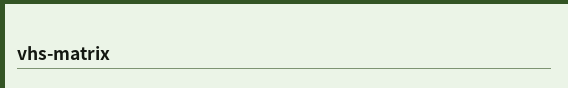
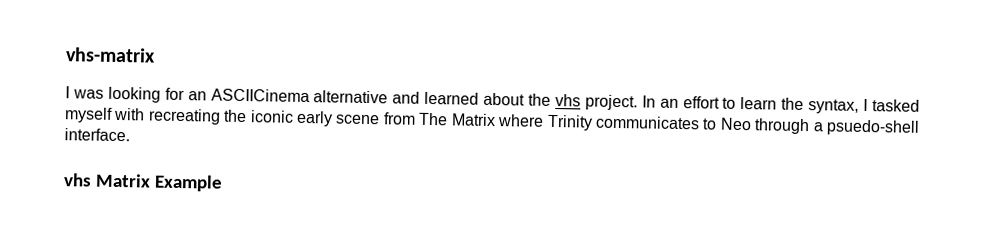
+ I was looking for an ASCIICinema alternative and learned about the vhs project. In an effort to learn the syntax, I tasked myself with recreating the iconic early scene from The Matrix where Trinity communicates to Neo through a psuedo-shell interface.
+ vhs Matrix Example

